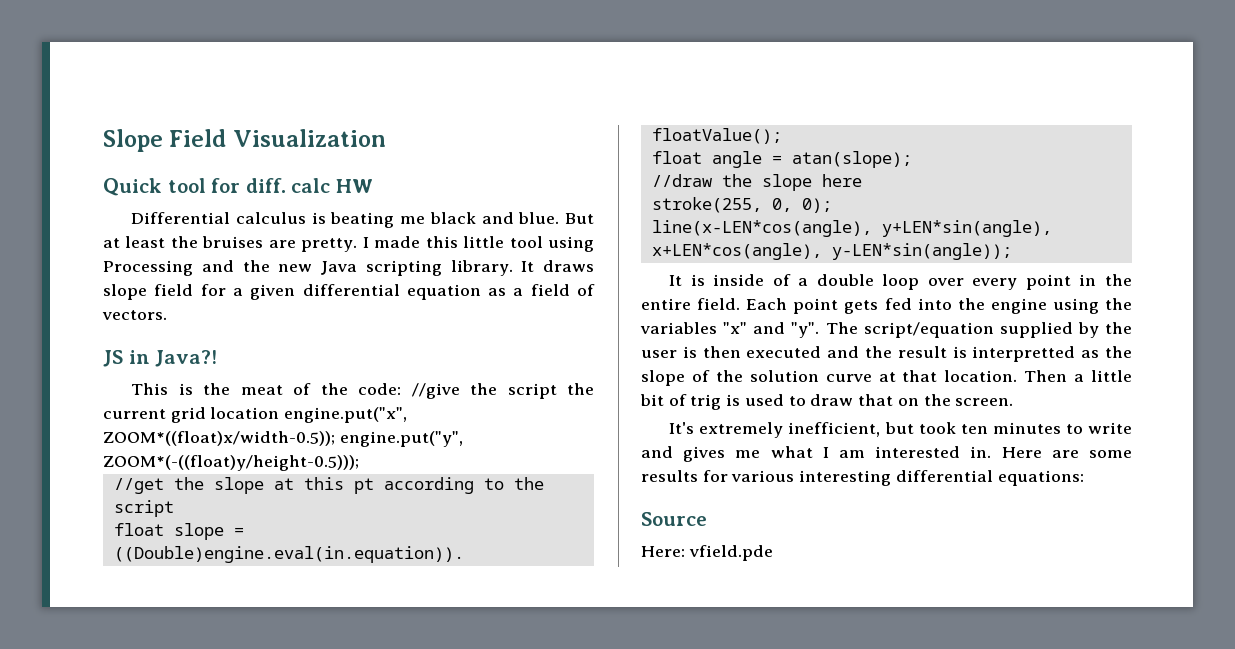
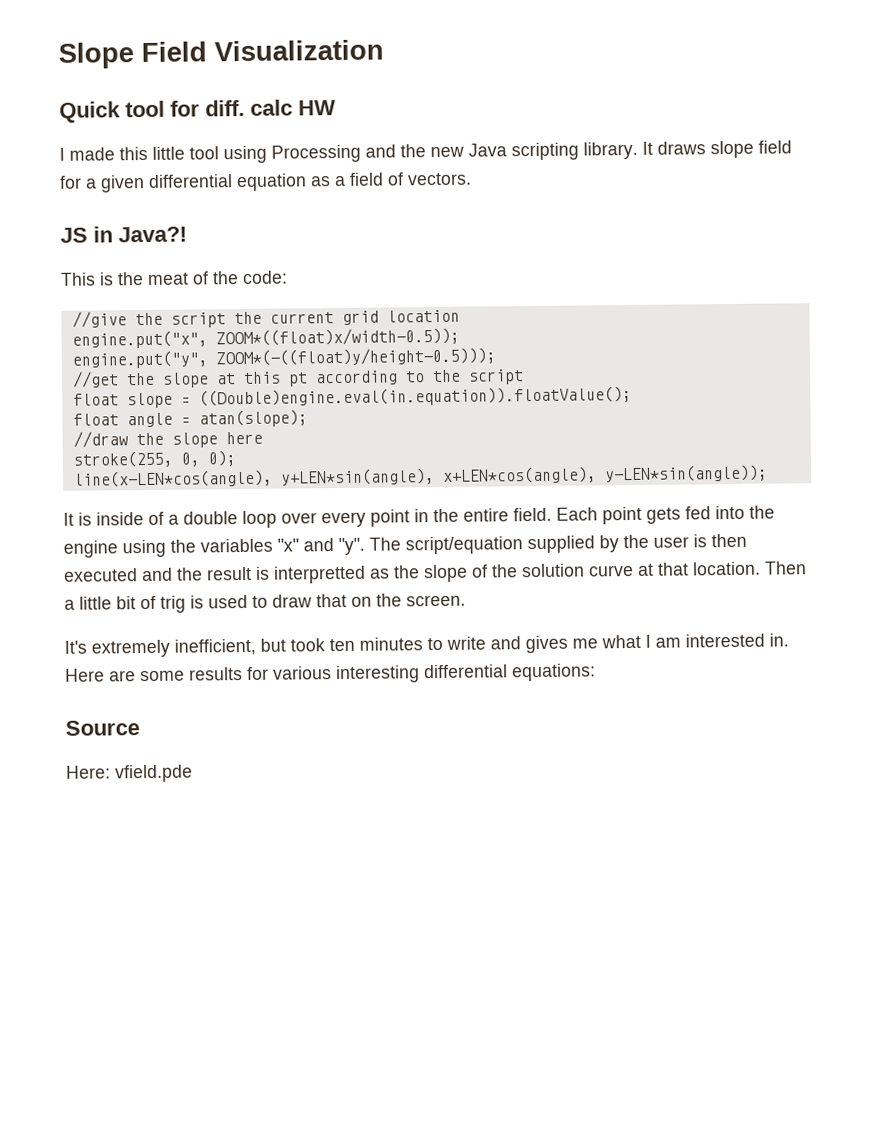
- Differential calculus is beating me black and blue. But at least the bruises are pretty.
- This is the meat of the code: //give the script the current grid location engine.put("x", ZOOM*((float)x/width-0.5)); engine.put("y", ZOOM*(-((float)y/height-0.5)));
+ This is the meat of the code:
+ //give the script the current grid location
+ engine.put("x", ZOOM*((float)x/width-0.5));
+ engine.put("y", ZOOM*(-((float)y/height-0.5)));

